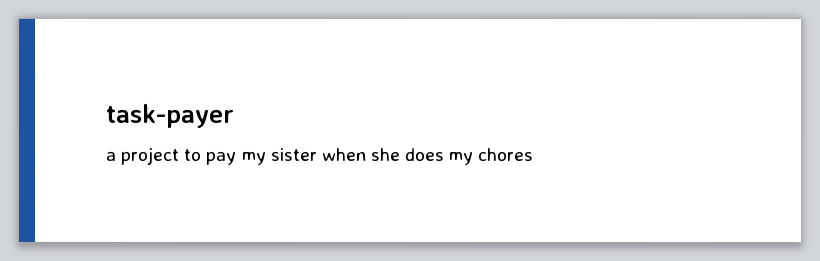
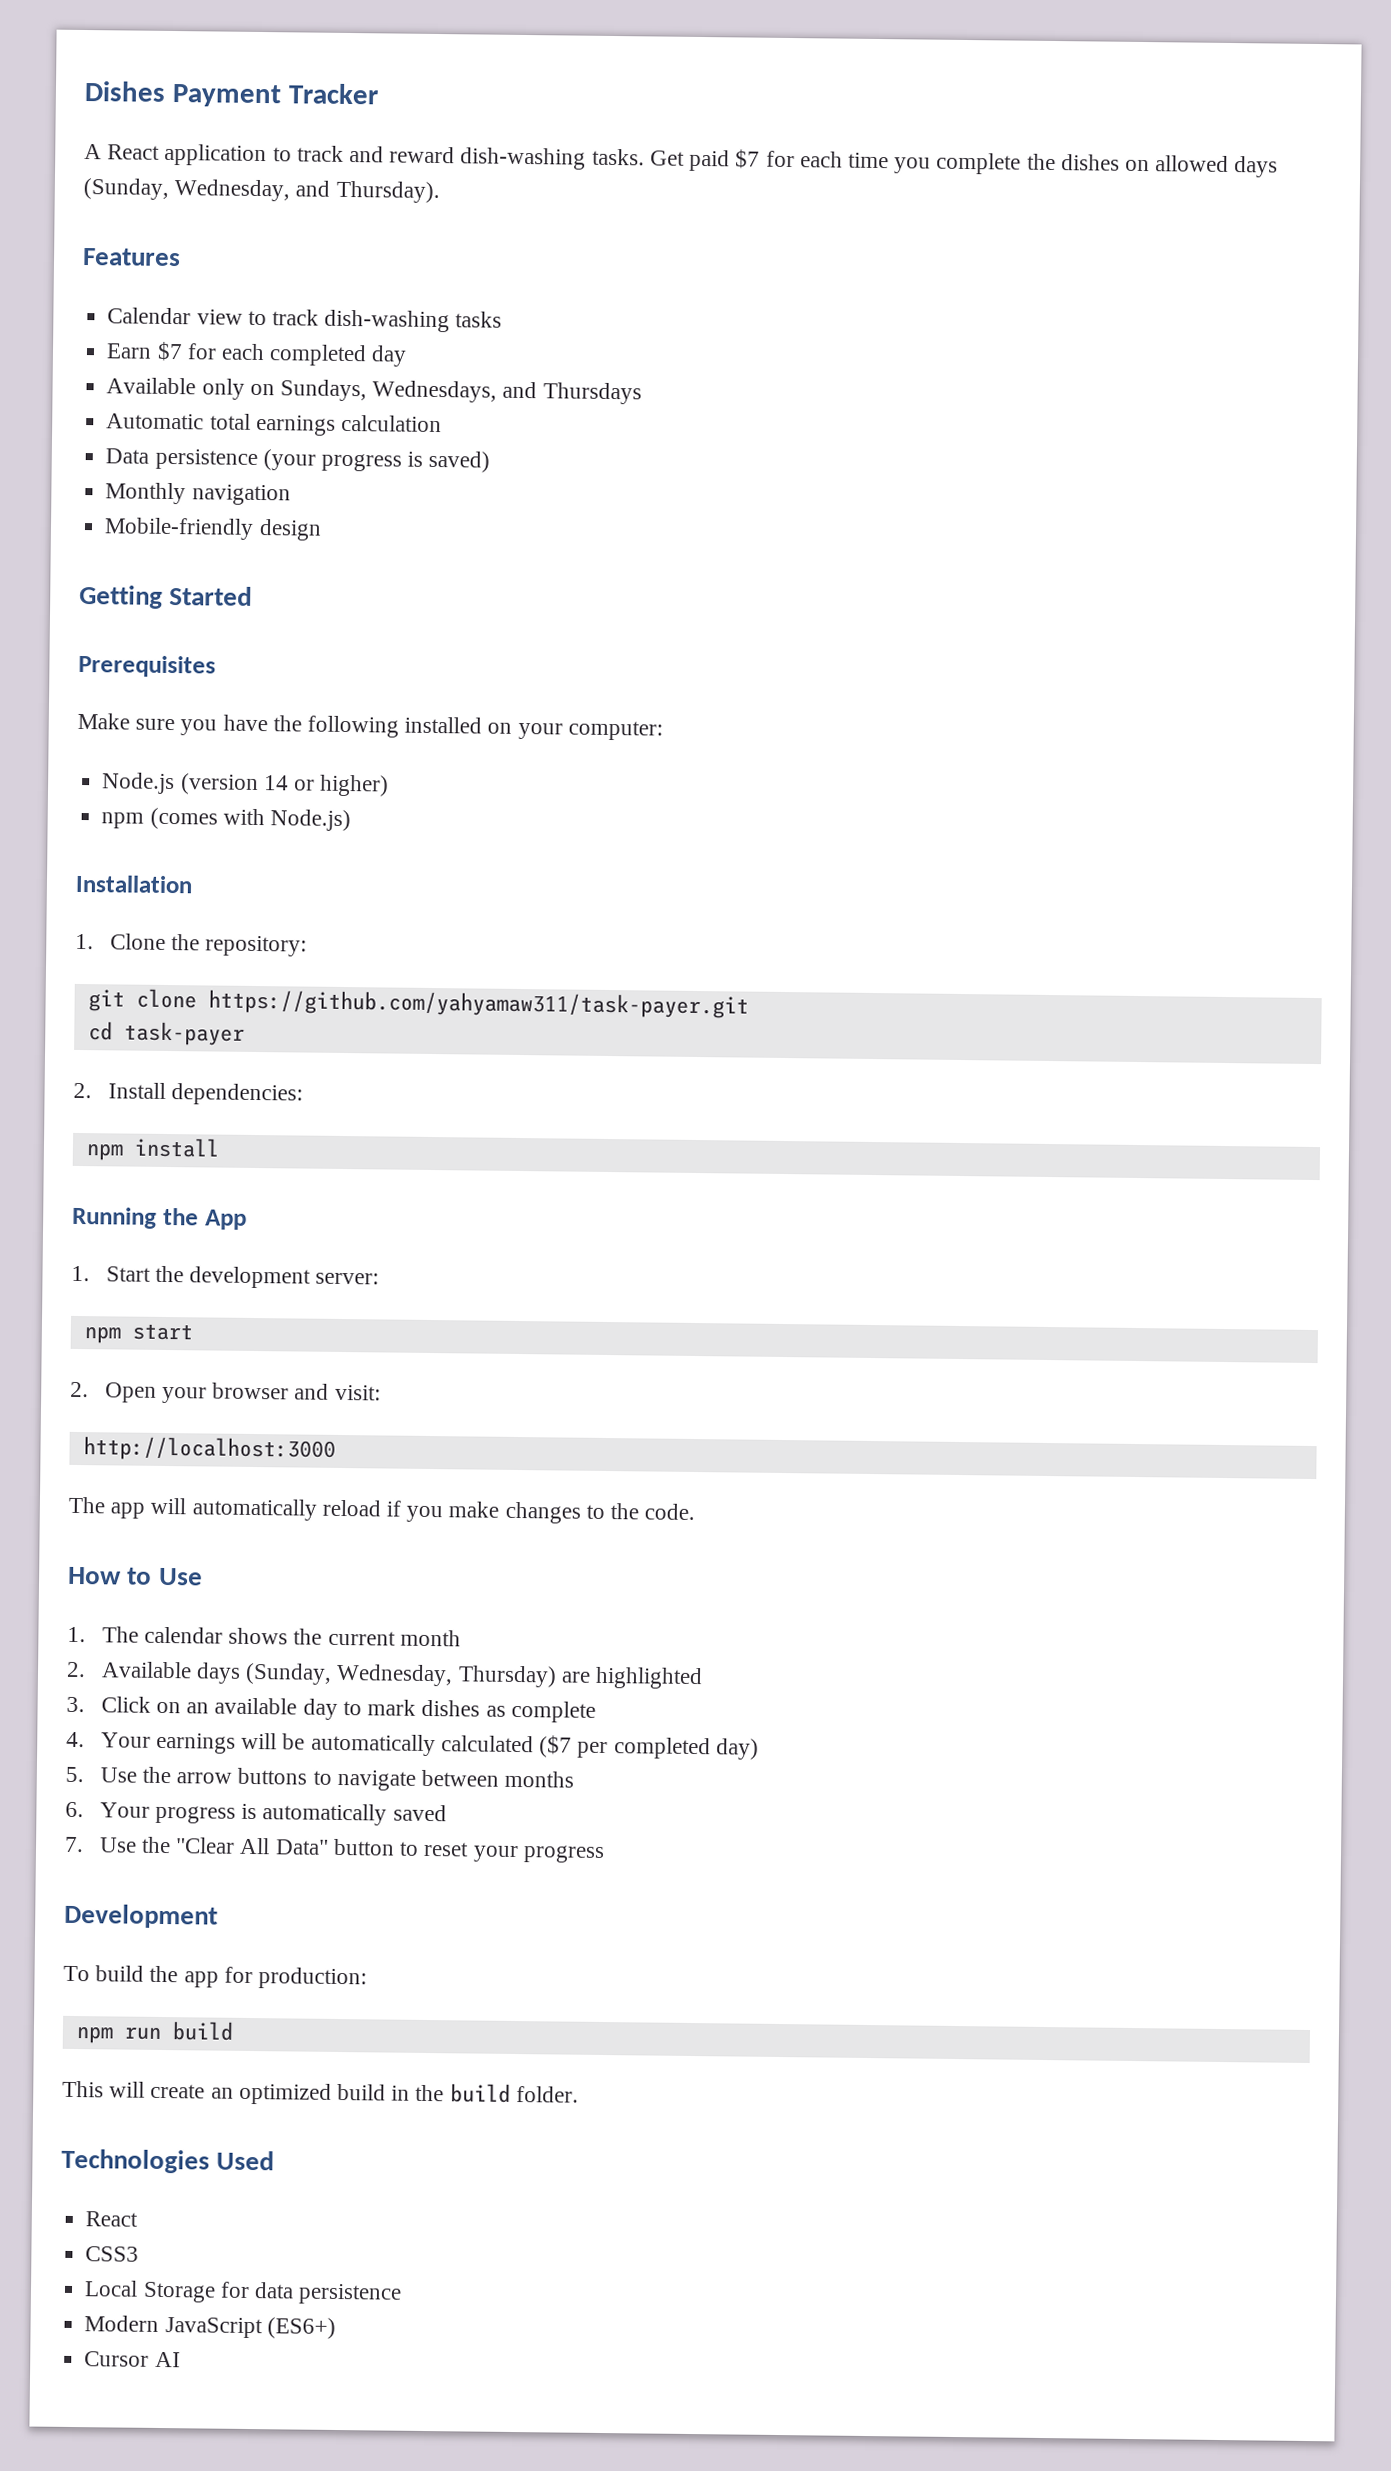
- task-payer
- a project to pay my sister when she does my chores
+ Dishes Payment Tracker
+ A React application to track and reward dish-washing tasks. Get paid $7 for each time you complete the dishes on allowed days (Sunday, Wednesday, and Thursday).
+ Features
+ Calendar view to track dish-washing tasks
+ Earn $7 for each completed day
+ Available only on Sundays, Wednesdays, and Thursdays
+ Automatic total earnings calculation
+ Data persistence (your progress is saved)
+ Monthly navigation
+ Mobile-friendly design
+ Getting Started
+ Prerequisites
+ Make sure you have the following installed on your computer:
+ Node.js (version 14 or higher)
+ npm (comes with Node.js)
+ Installation
+ 1. Clone the repository:
+ git clone https://github.com/yahyamaw311/task-payer.git
+ cd task-payer
+ 2. Install dependencies:
+ npm install
+ Running the App
+ 1. Start the development server:
+ npm start
+ 2. Open your browser and visit:
+ http://localhost:3000
+ The app will automatically reload if you make changes to the code.
+ How to Use
+ 1. The calendar shows the current month
+ 2. Available days (Sunday, Wednesday, Thursday) are highlighted
+ 3. Click on an available day to mark dishes as complete
+ 4. Your earnings will be automatically calculated ($7 per completed day)
+ 5. Use the arrow buttons to navigate between months
+ 6. Your progress is automatically saved
+ 7. Use the "Clear All Data" button to reset your progress
+ Development
+ To build the app for production:
+ npm run build
+ This will create an optimized build in the build folder.
+ Technologies Used
+ React
+ CSS3
+ Local Storage for data persistence
+ Modern JavaScript (ES6+)
+ Cursor AI

